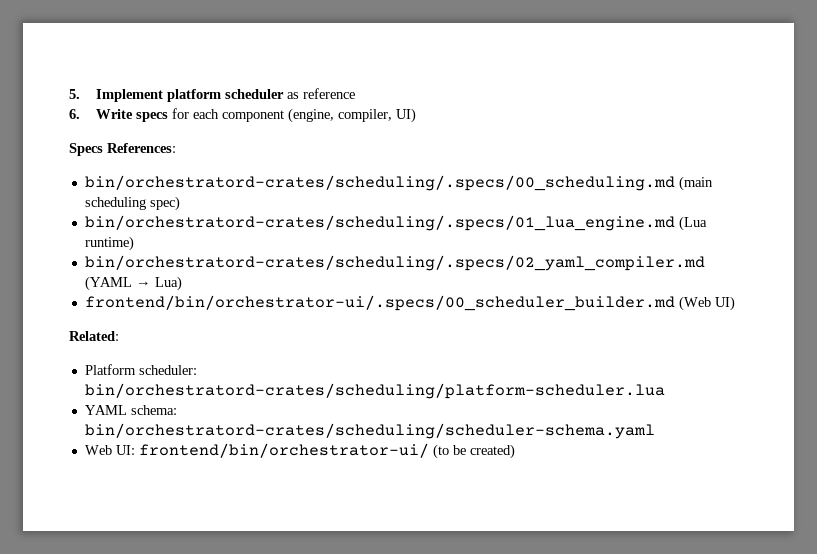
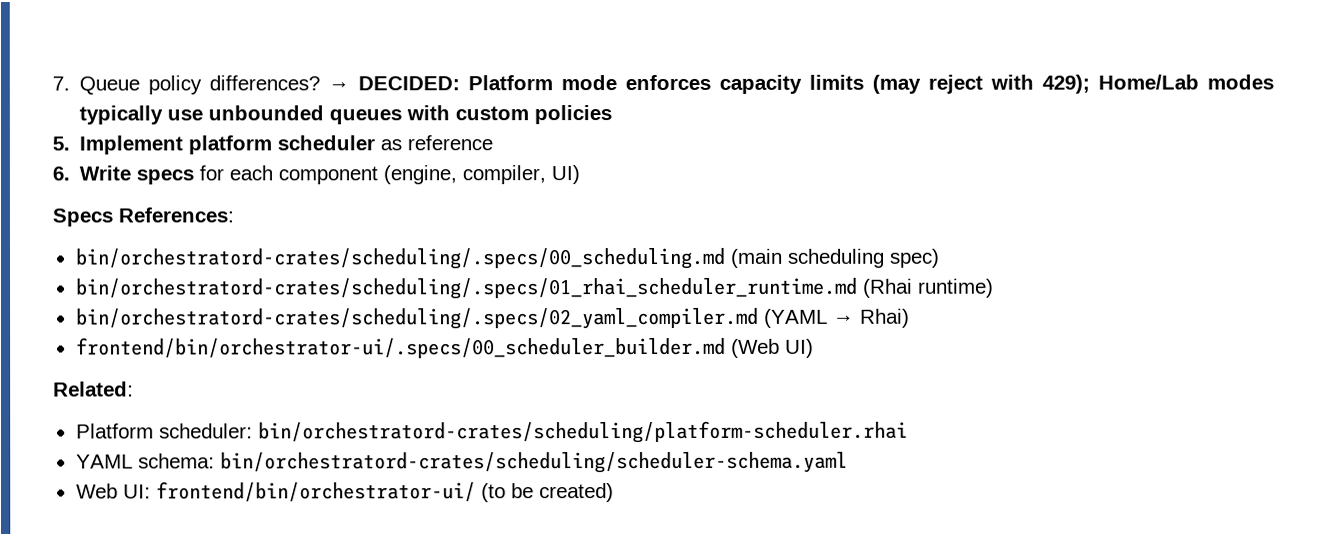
+ 7. Queue policy differences? → DECIDED: Platform mode enforces capacity limits (may reject with 429); Home/Lab modes typically use unbounded queues with custom policies
- bin/orchestratord-crates/scheduling/.specs/01_lua_engine.md (Lua runtime)
+ bin/orchestratord-crates/scheduling/.specs/01_rhai_scheduler_runtime.md (Rhai runtime)
- bin/orchestratord-crates/scheduling/.specs/02_yaml_compiler.md (YAML → Lua)
+ bin/orchestratord-crates/scheduling/.specs/02_yaml_compiler.md (YAML → Rhai)
- Platform scheduler: bin/orchestratord-crates/scheduling/platform-scheduler.lua
+ Platform scheduler: bin/orchestratord-crates/scheduling/platform-scheduler.rhai

